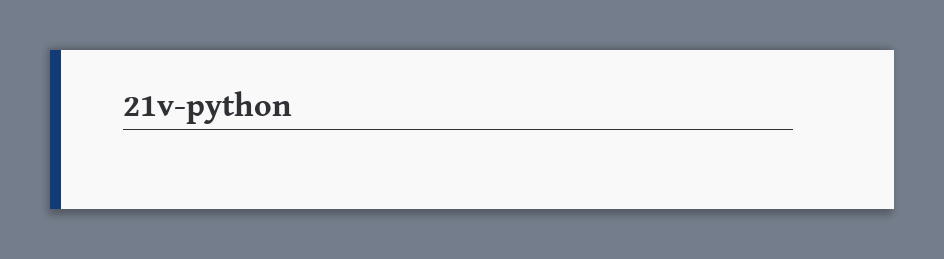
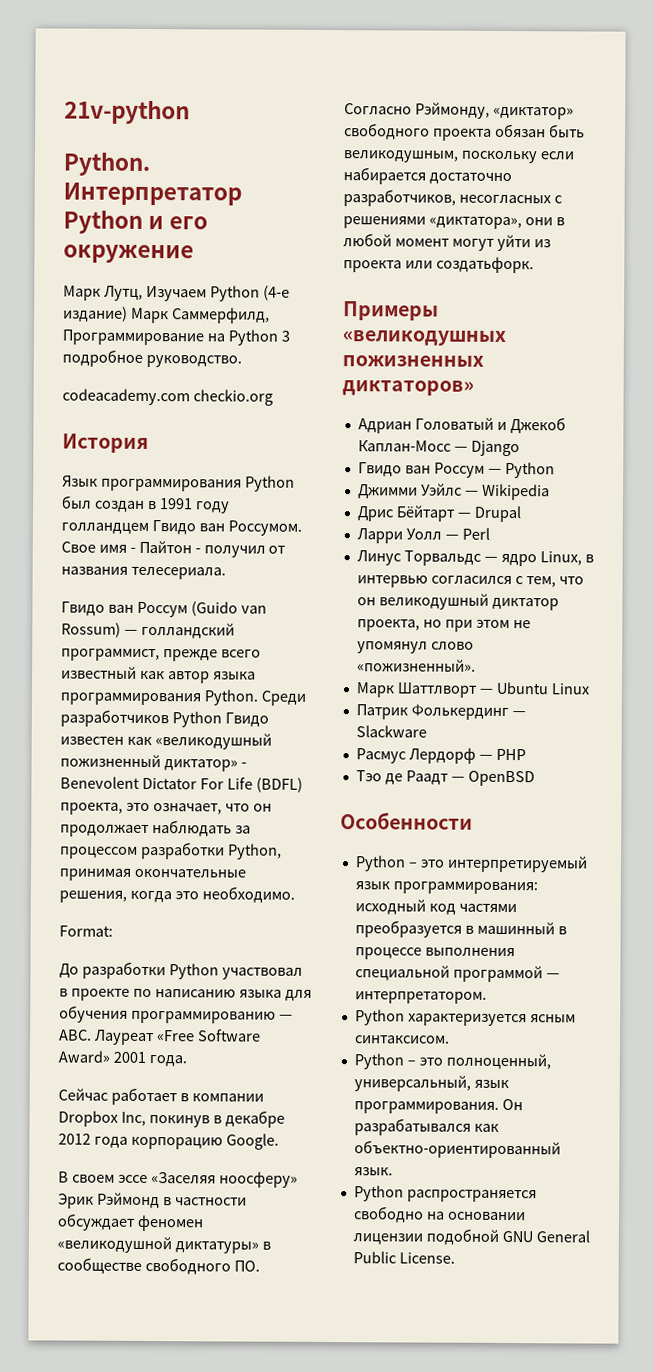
+ Python. Интерпретатор Python и его окружение
+ Марк Лутц, Изучаем Python (4-е издание) Марк Саммерфилд, Программирование на Python 3 подробное руководство.
+ codeacademy.com checkio.org
+ История
+ Язык программирования Python был создан в 1991 году голландцем Гвидо ван Россумом. Свое имя - Пайтон - получил от названия телесериала.
+ Гвидо ван Россум (Guido van Rossum) — голландский программист, прежде всего известный как автор языка программирования Python. Среди разработчиков Python Гвидо известен как «великодушный пожизненный диктатор» - Benevolent Dictator For Life (BDFL) проекта, это означает, что он продолжает наблюдать за процессом разработки Python, принимая окончательные решения, когда это необходимо.
+ Format:
+ До разработки Python участвовал в проекте по написанию языка для обучения программированию — ABC. Лауреат «Free Software Award» 2001 года.
+ Сейчас работает в компании Dropbox Inc, покинув в декабре 2012 года корпорацию Google.
+ В своем эссе «Заселяя ноосферу» Эрик Рэймонд в частности обсуждает феномен «великодушной диктатуры» в сообществе свободного ПО. Согласно Рэймонду, «диктатор» свободного проекта обязан быть великодушным, поскольку если набирается достаточно разработчиков, несогласных с решениями «диктатора», они в любой момент могут уйти из проекта или создатьфорк.
+ Примеры «великодушных пожизненных диктаторов»
+ Адриан Головатый и Джекоб Каплан-Мосс — Django
+ Гвидо ван Россум — Python
+ Джимми Уэйлс — Wikipedia
+ Дрис Бёйтарт — Drupal
+ Ларри Уолл — Perl
+ Линус Торвальдс — ядро Linux, в интервью согласился с тем, что он великодушный диктатор проекта, но при этом не упомянул слово «пожизненный».
+ Марк Шаттлворт — Ubuntu Linux
+ Патрик Фолькердинг — Slackware
+ Расмус Лердорф — PHP
+ Тэо де Раадт — OpenBSD
+ Особенности
+ Python – это интерпретируемый язык программирования: исходный код частями преобразуется в машинный в процессе выполнения специальной программой — интерпретатором.
+ Python характеризуется ясным синтаксисом.
+ Python – это полноценный, универсальный, язык программирования. Он разрабатывался как объектно-ориентированный язык.
+ Python распространяется свободно на основании лицензии подобной GNU General Public License.

